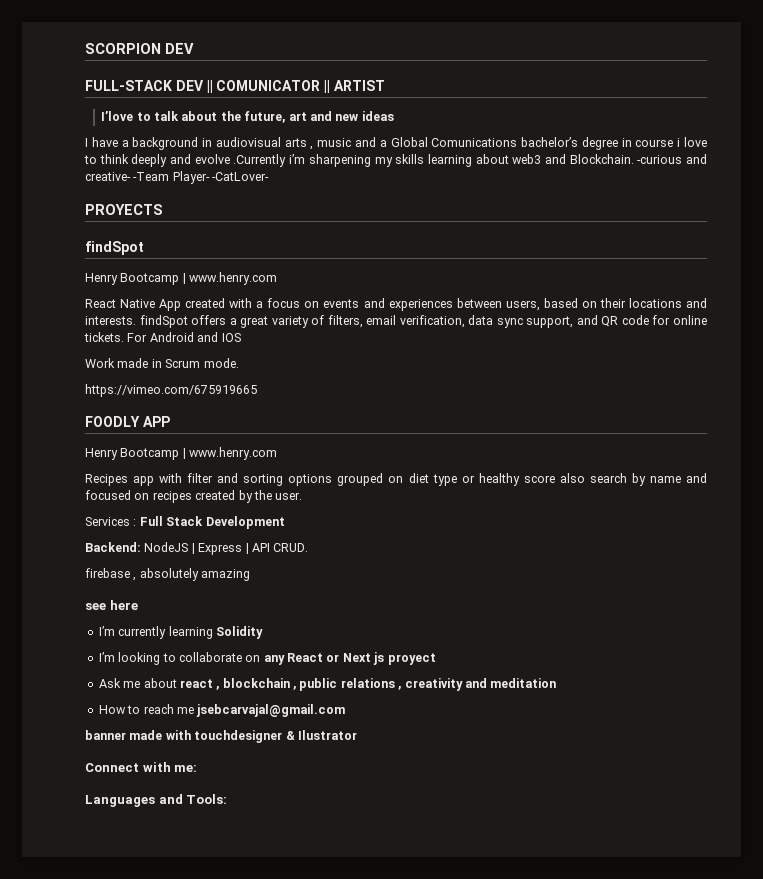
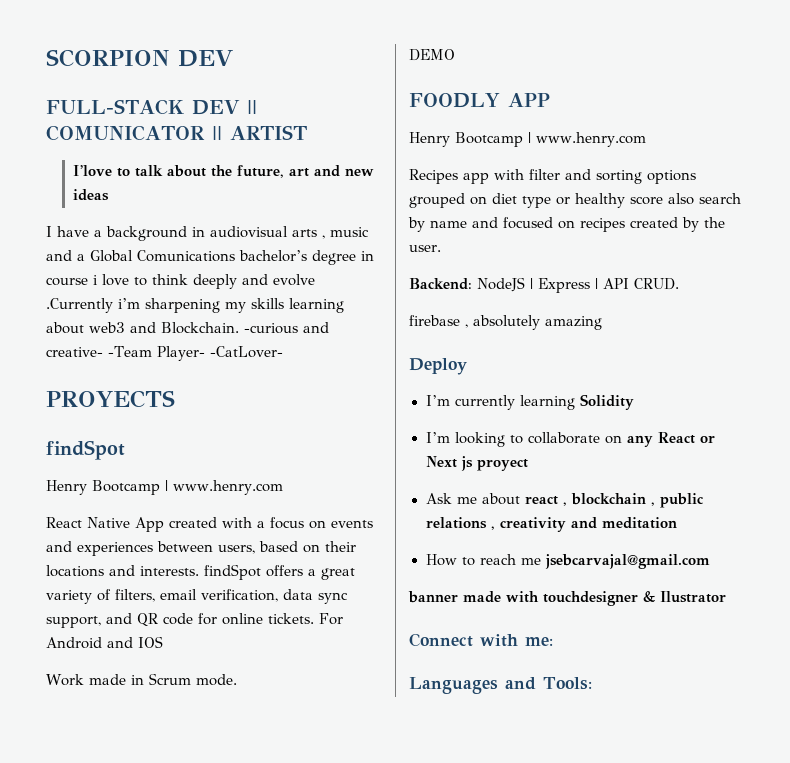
- https://vimeo.com/675919665
+ DEMO
- Services : Full Stack Development
- see here
+ Deploy

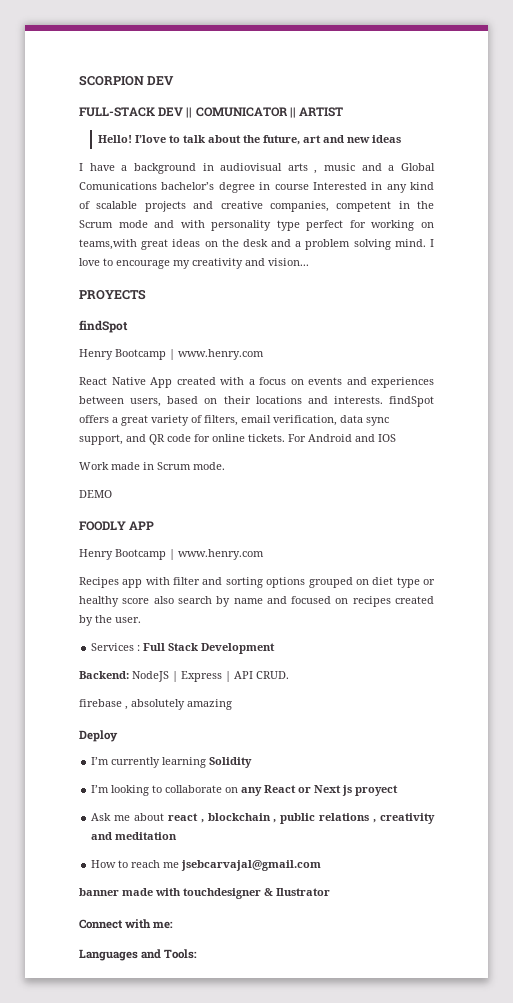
+ Hello!
- I have a background in audiovisual arts , music and a Global Comunications bachelor’s degree in course i love to think deeply and evolve .Currently i’m sharpening my skills learning about web3 and Blockchain. -curious and creative- -Team Player- -CatLover-
+ I have a background in audiovisual arts , music and a Global Comunications bachelor’s degree in course Interested in any kind of scalable projects and creative companies, competent in the Scrum mode and with personality type perfect for working on teams,with great ideas on the desk and a problem solving mind. I love to encourage my creativity and vision...
+ Services : Full Stack Development

